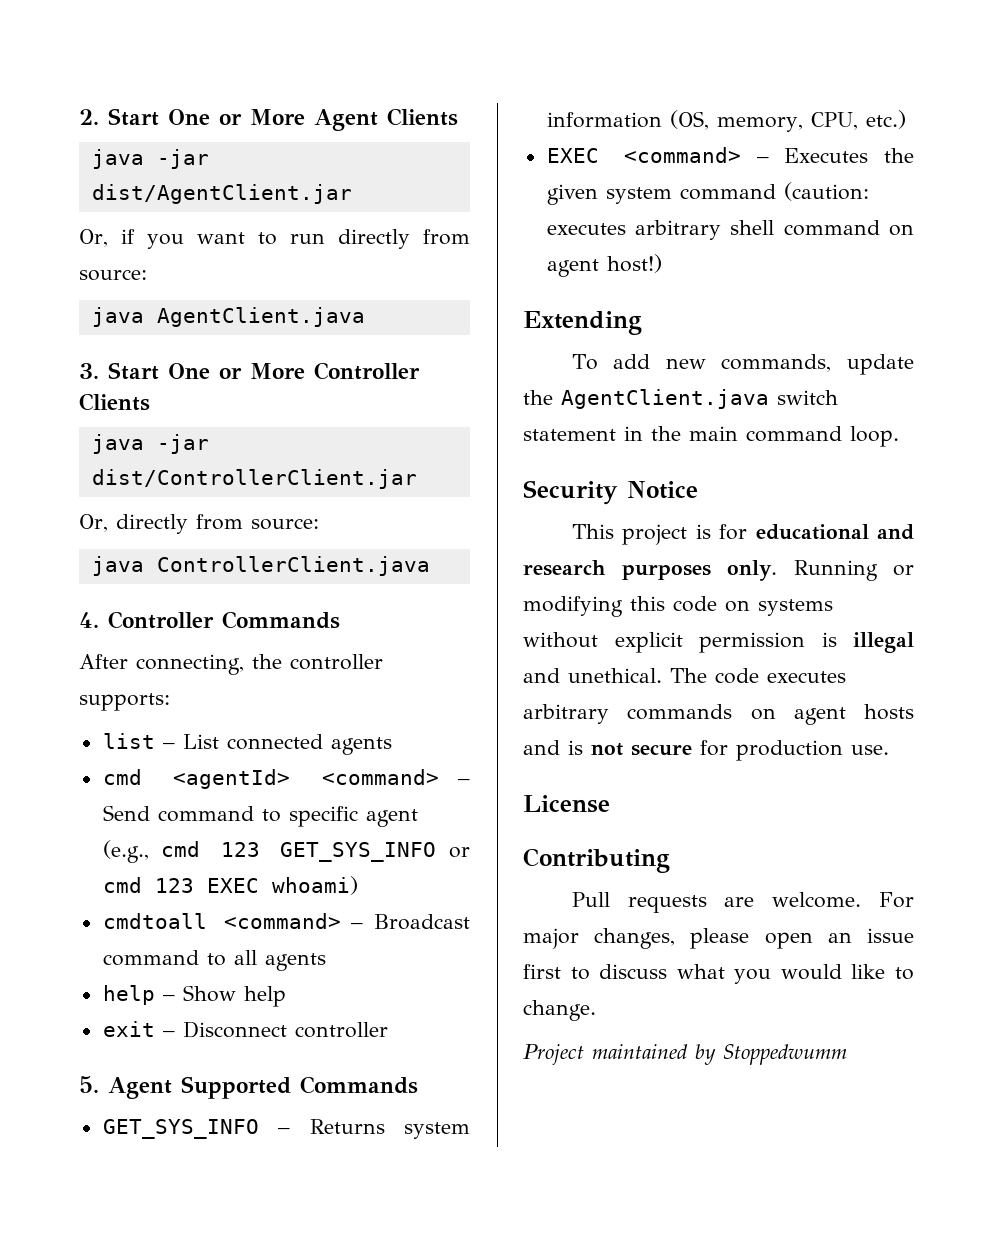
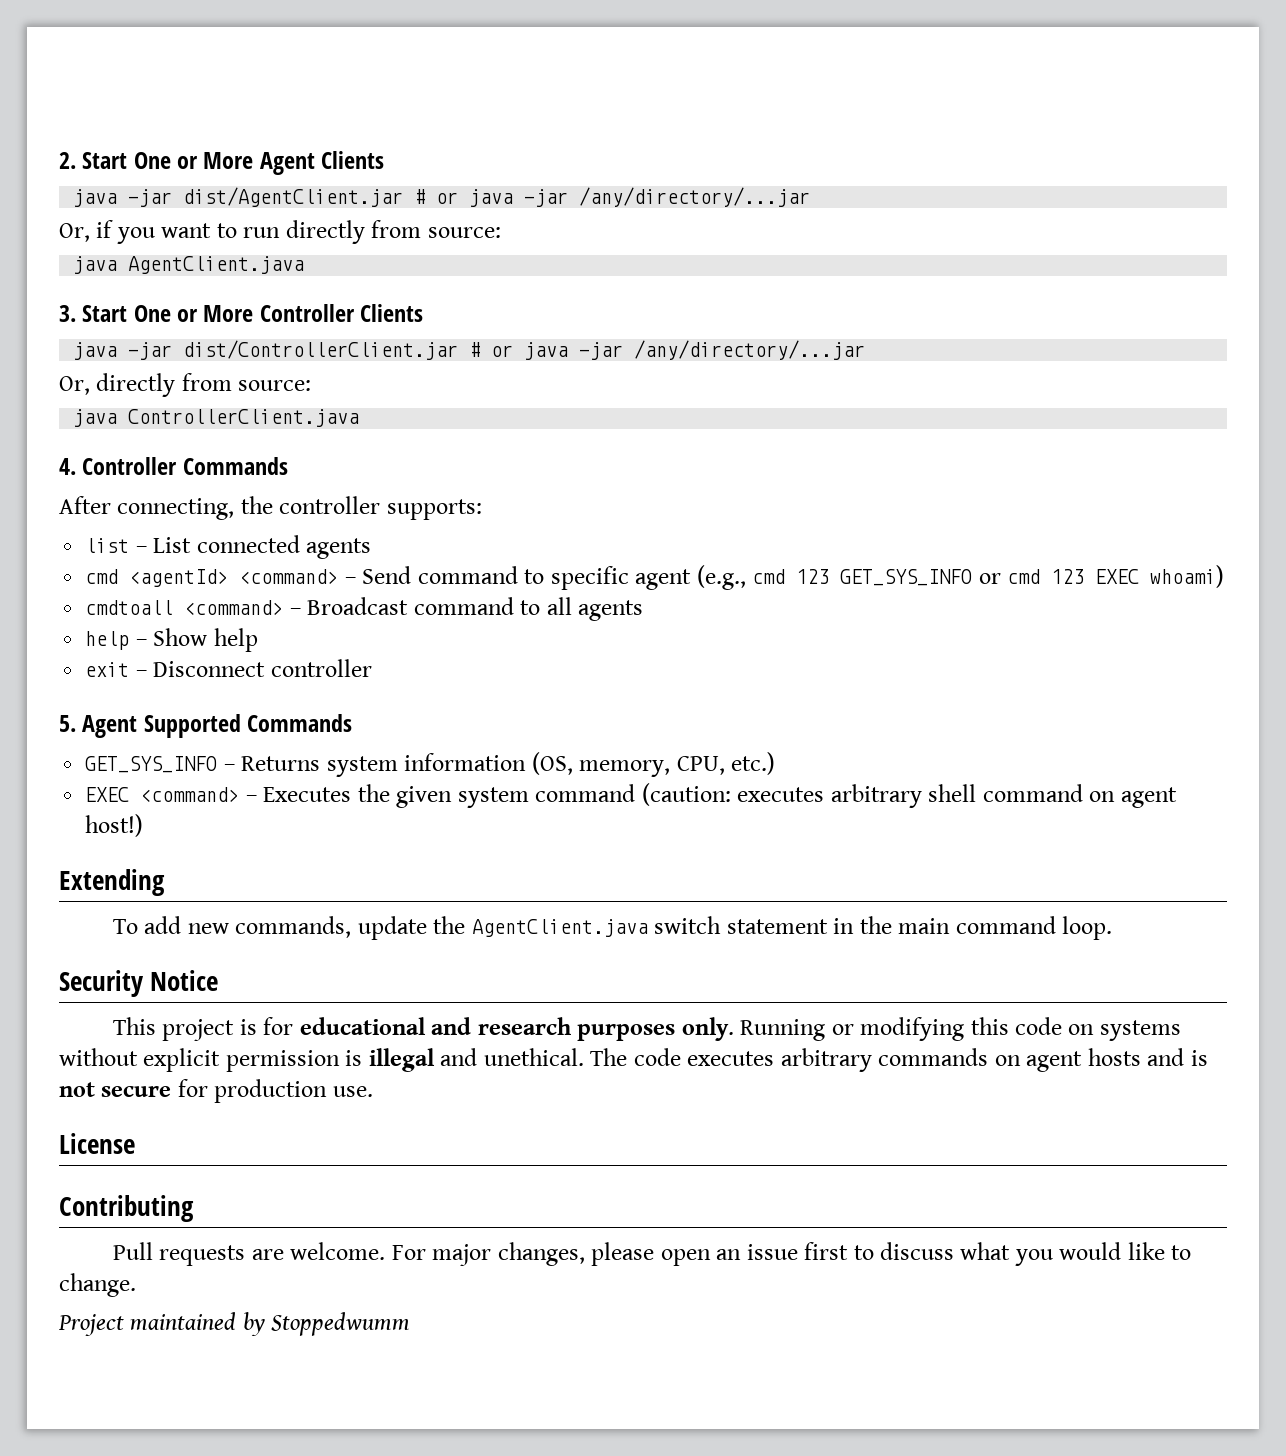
- java -jar dist/AgentClient.jar
+ java -jar dist/AgentClient.jar # or java -jar /any/directory/...jar
- java -jar dist/ControllerClient.jar
+ java -jar dist/ControllerClient.jar # or java -jar /any/directory/...jar

